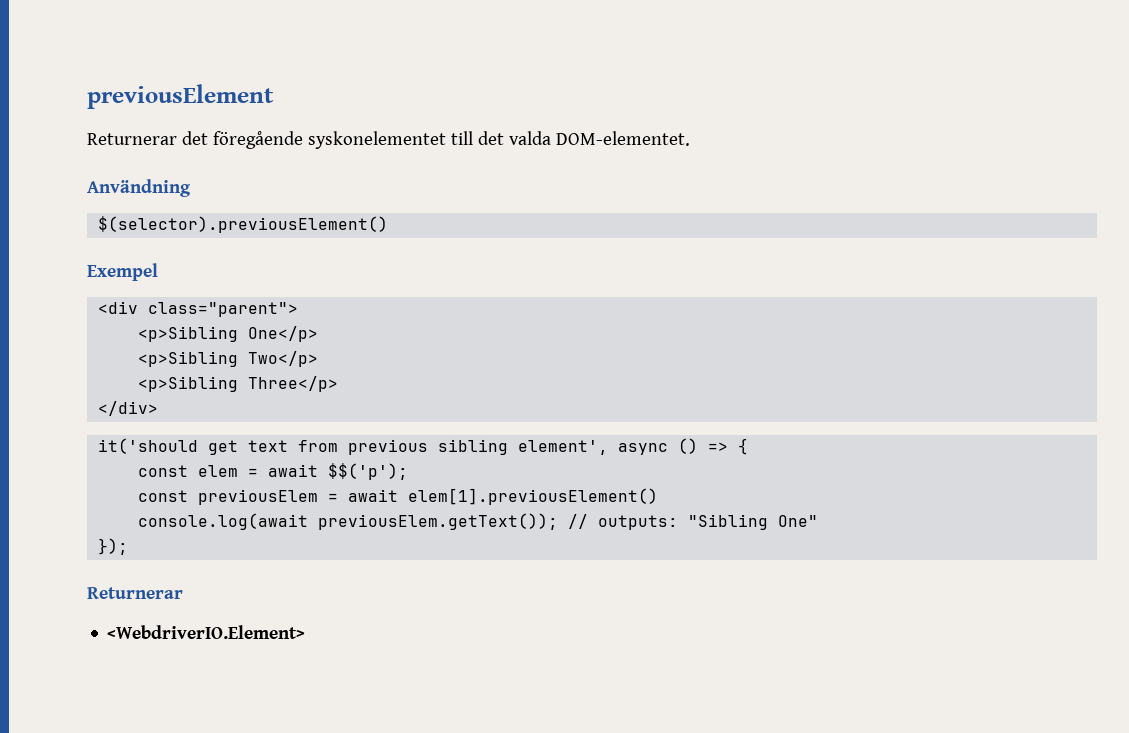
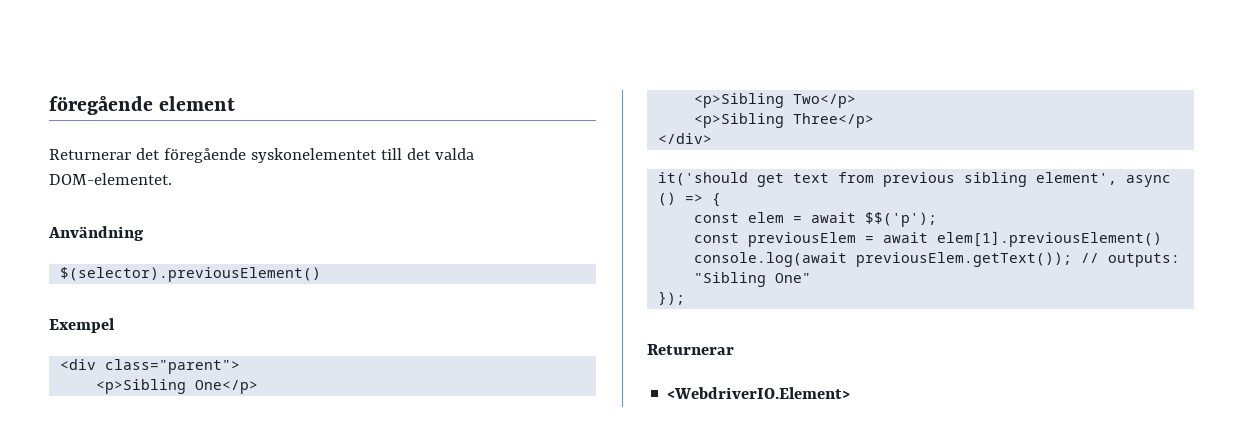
- previousElement
+ föregående element

